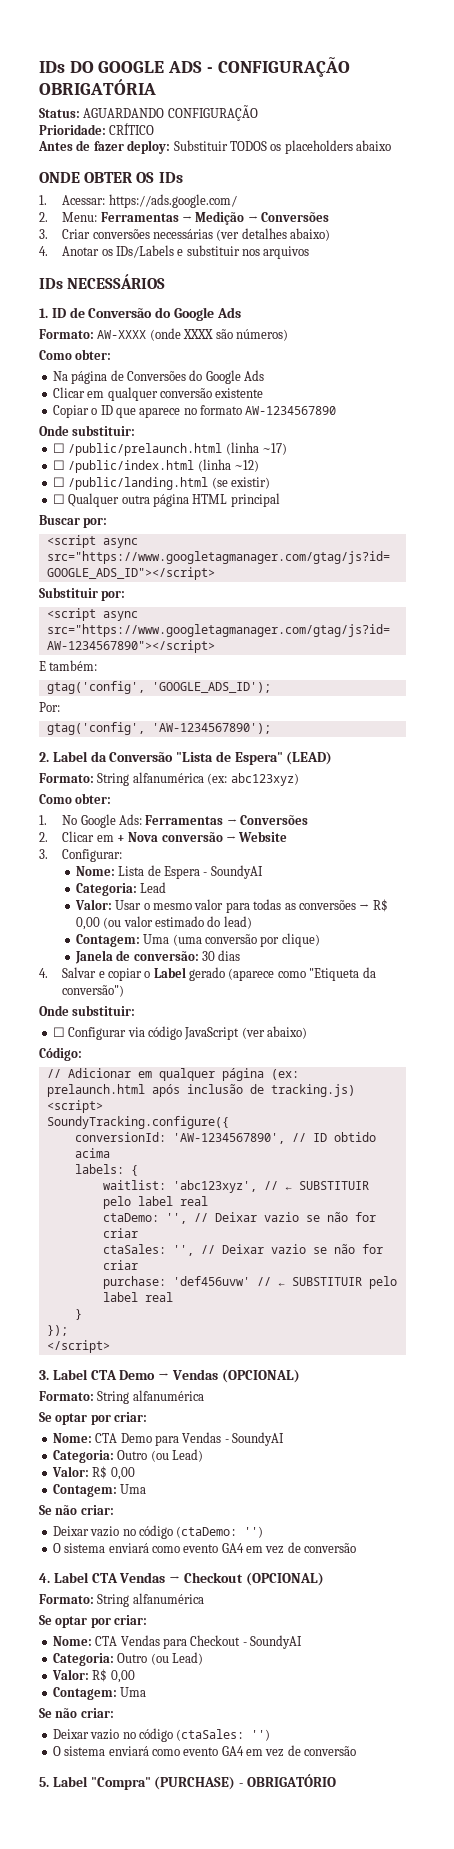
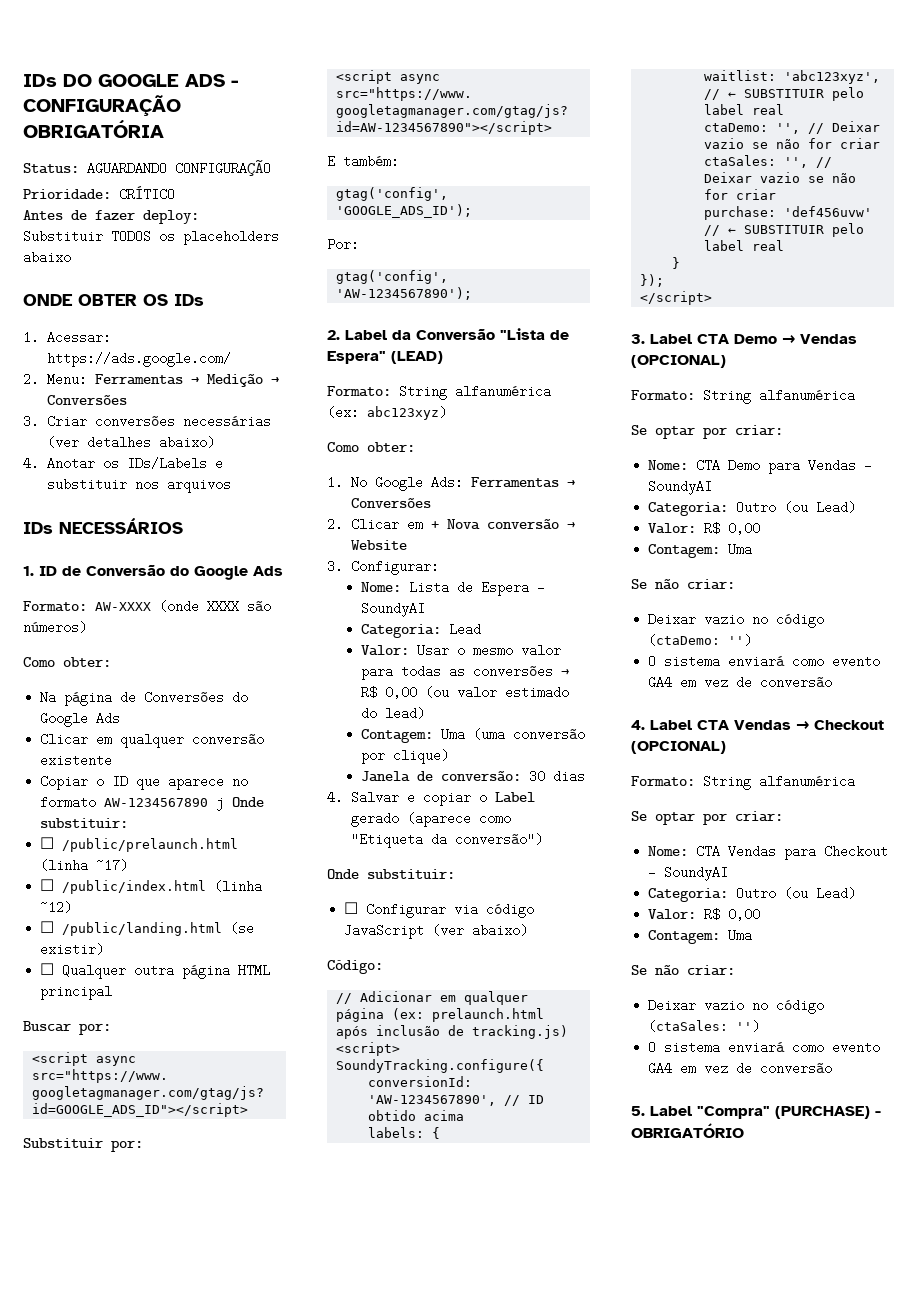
- Copiar o ID que aparece no formato AW-1234567890
- Onde substituir:
+ Copiar o ID que aparece no formato AW-1234567890 j Onde substituir:

